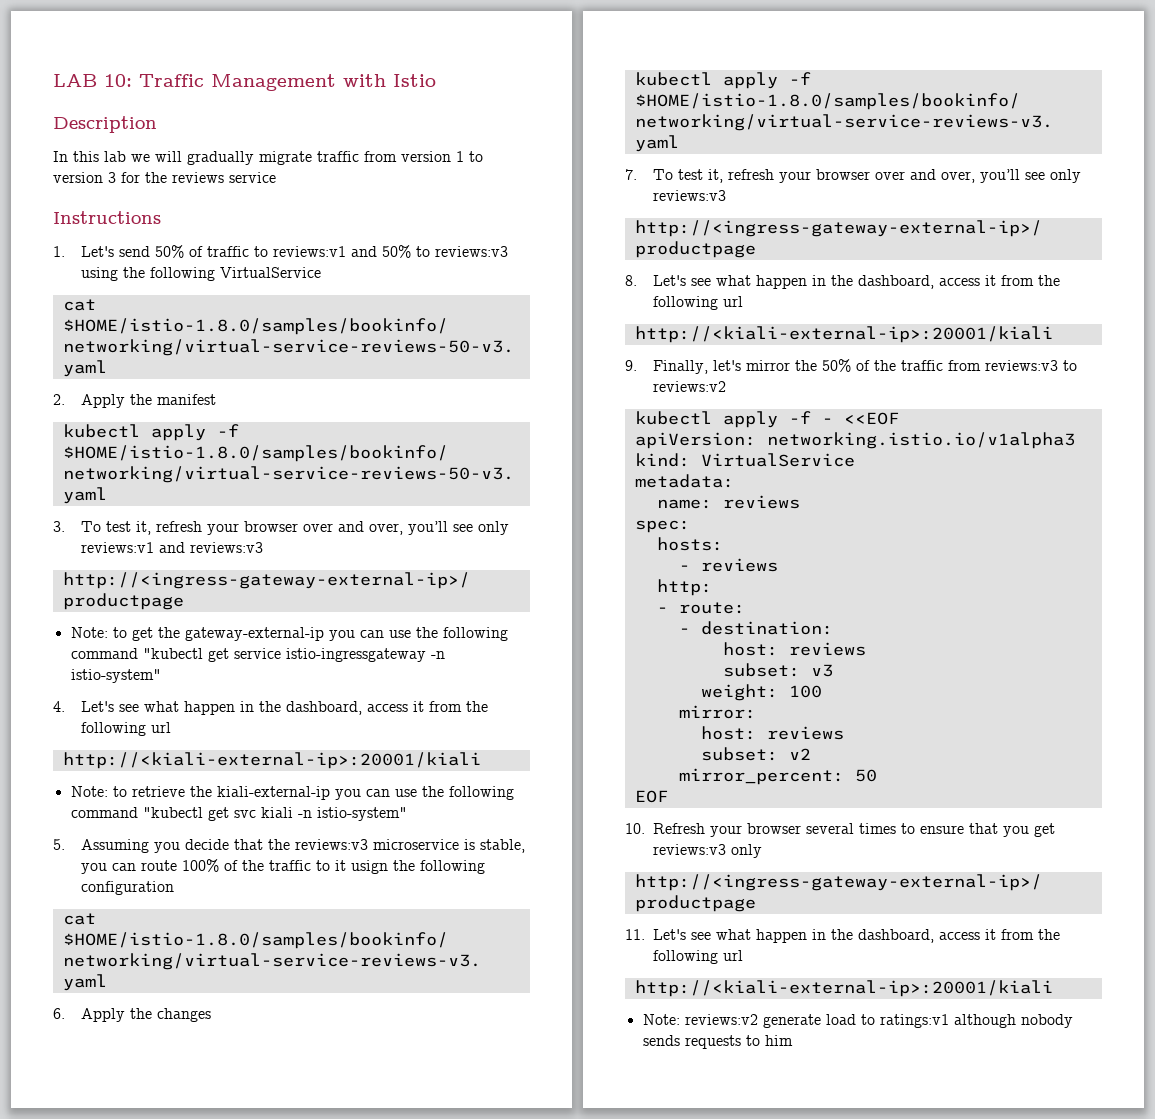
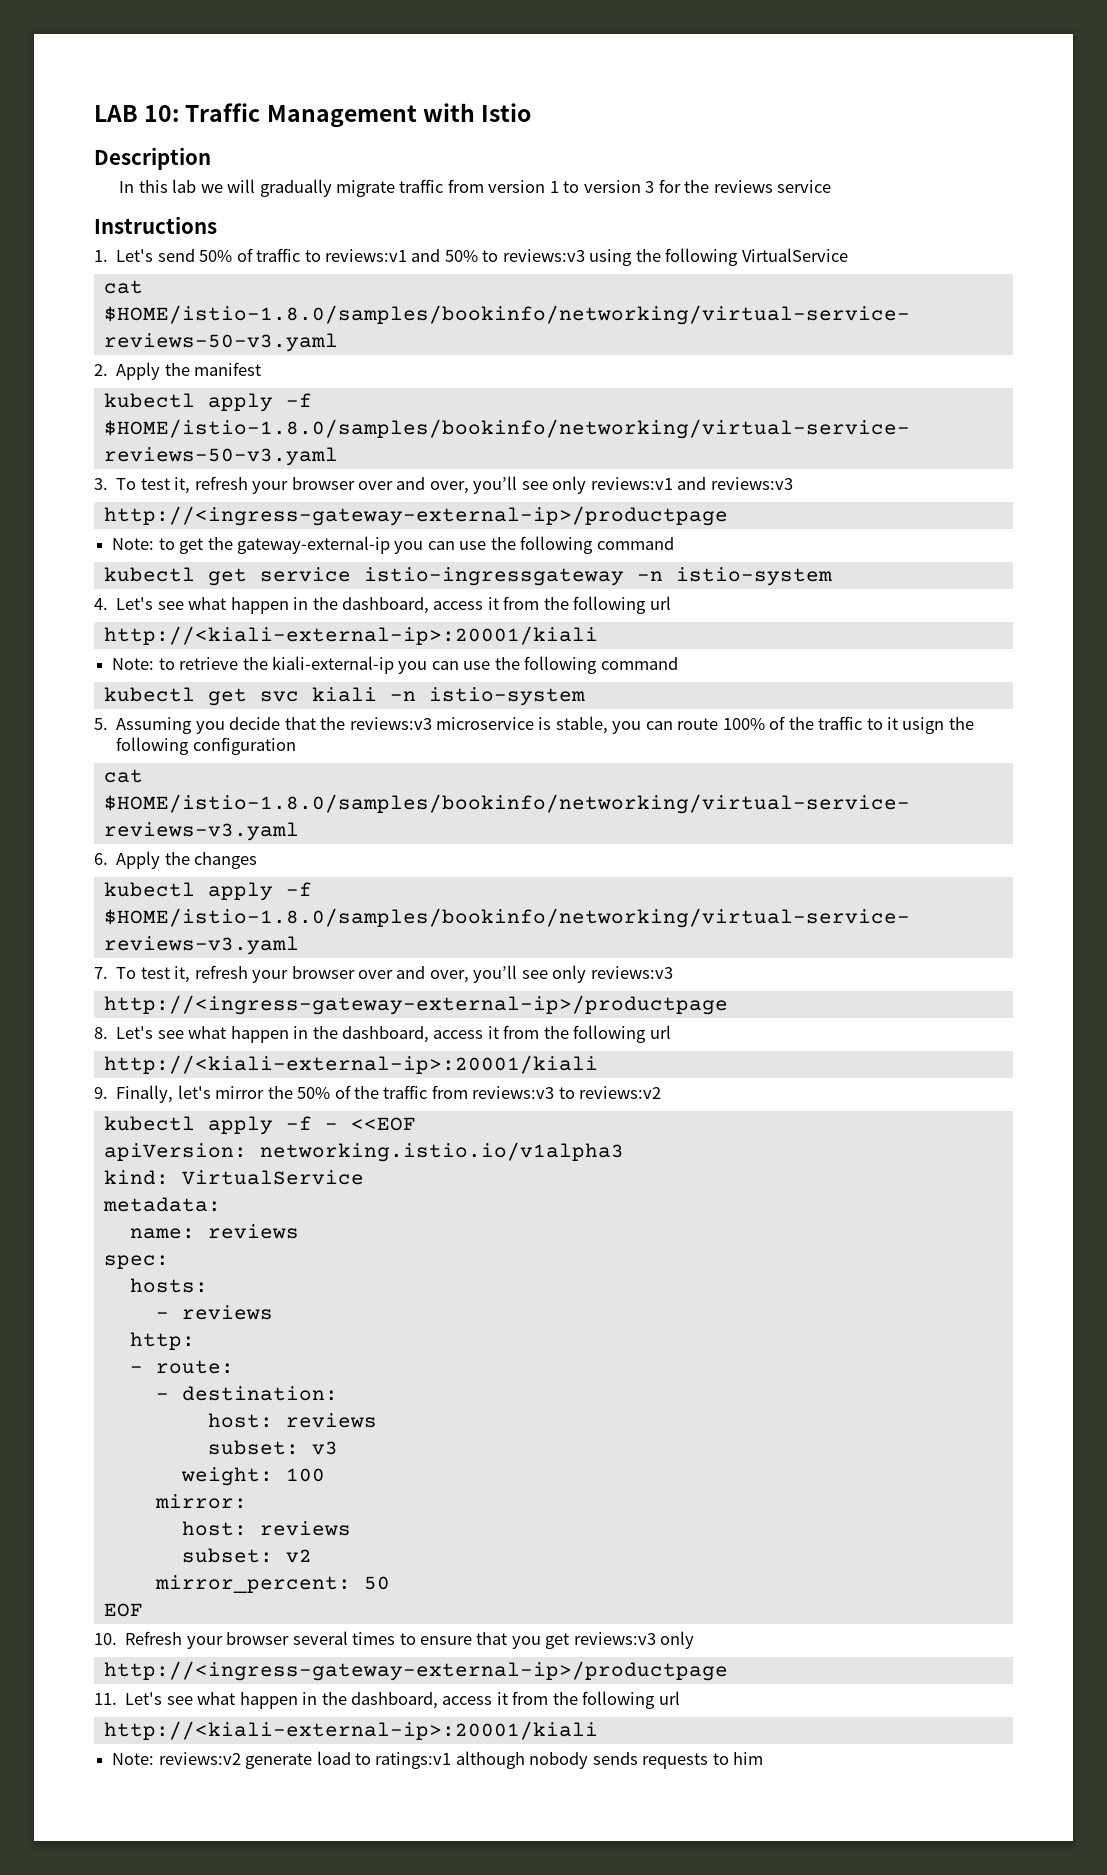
- Note: to get the gateway-external-ip you can use the following command "kubectl get service istio-ingressgateway -n istio-system"
+ Note: to get the gateway-external-ip you can use the following command
+ kubectl get service istio-ingressgateway -n istio-system
- Note: to retrieve the kiali-external-ip you can use the following command "kubectl get svc kiali -n istio-system"
+ Note: to retrieve the kiali-external-ip you can use the following command
+ kubectl get svc kiali -n istio-system

